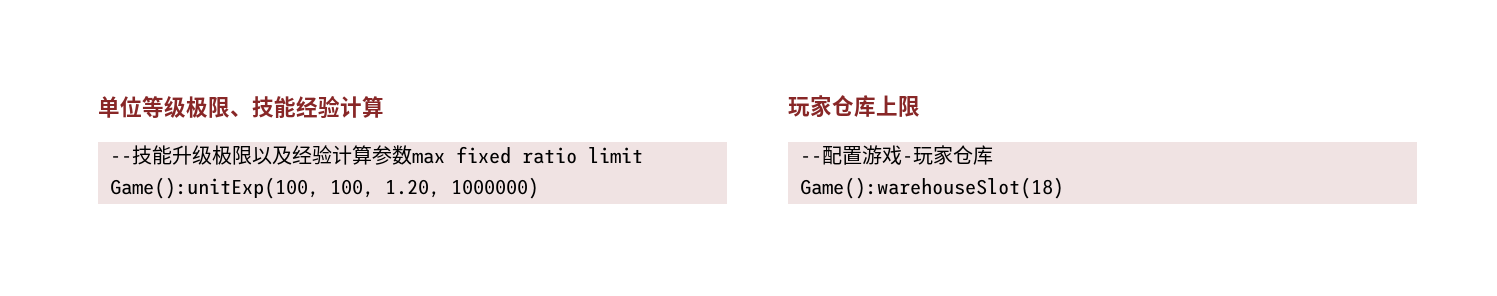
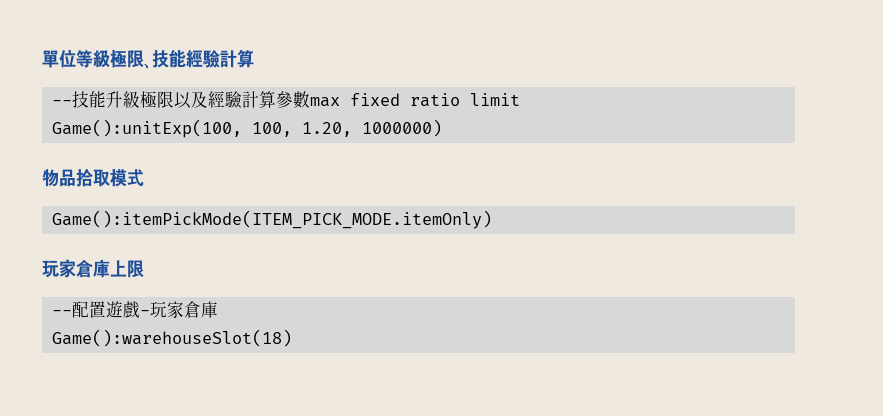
- 单位等级极限、技能经验计算
+ 單位等級極限、技能經驗計算
- --技能升级极限以及经验计算参数max fixed ratio limit
+ --技能升級極限以及經驗計算參數max fixed ratio limit
- 玩家仓库上限
+ 物品拾取模式
+ Game():itemPickMode(ITEM_PICK_MODE.itemOnly)
+ 玩家倉庫上限
- --配置游戏-玩家仓库
+ --配置遊戲-玩家倉庫

